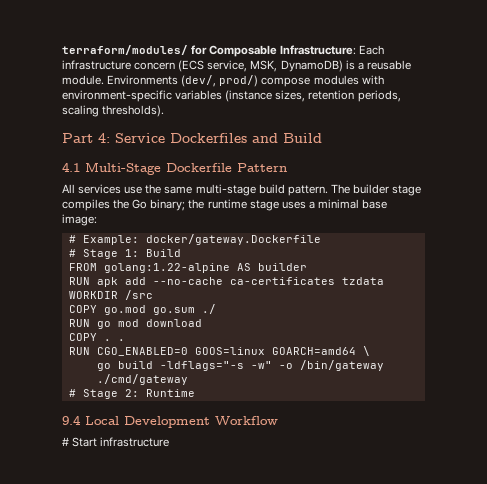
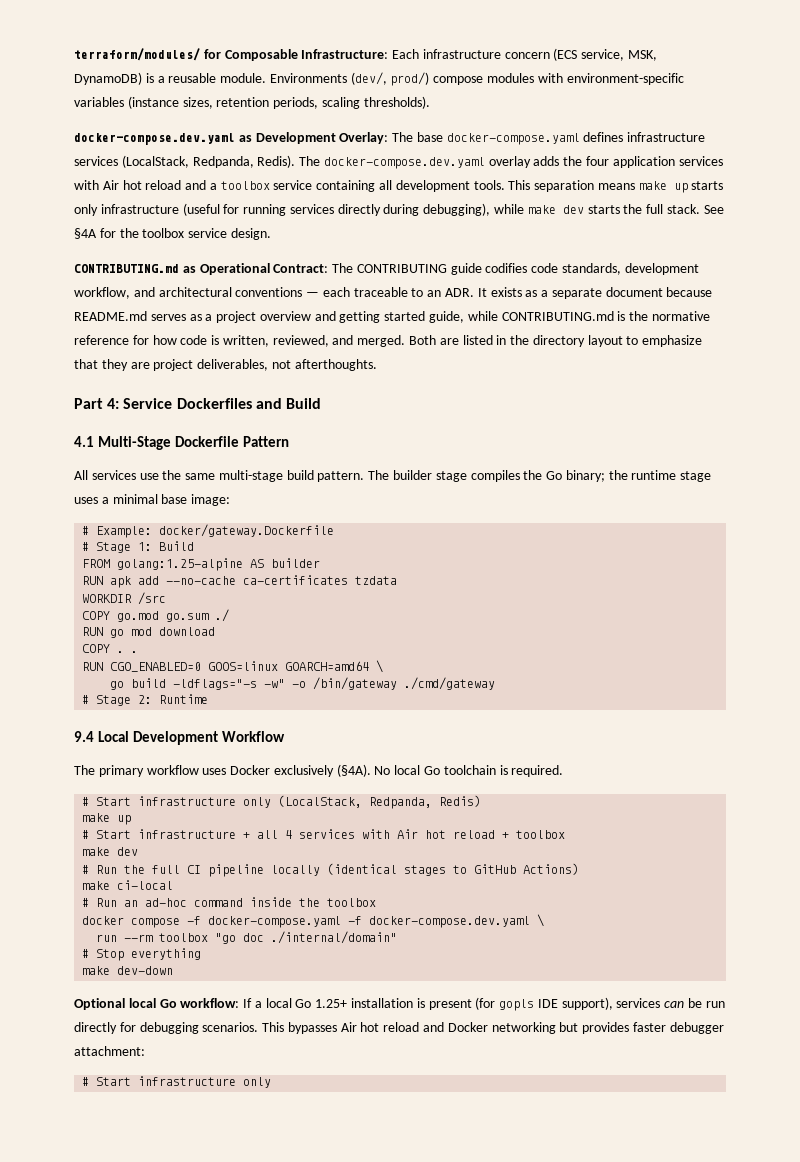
+ docker-compose.dev.yaml as Development Overlay: The base docker-compose.yaml defines infrastructure services (LocalStack, Redpanda, Redis). The docker-compose.dev.yaml overlay adds the four application services with Air hot reload and a toolbox service containing all development tools. This separation means make up starts only infrastructure (useful for running services directly during debugging), while make dev starts the full stack. See §4A for the toolbox service design.
+ CONTRIBUTING.md as Operational Contract: The CONTRIBUTING guide codifies code standards, development workflow, and architectural conventions — each traceable to an ADR. It exists as a separate document because README.md serves as a project overview and getting started guide, while CONTRIBUTING.md is the normative reference for how code is written, reviewed, and merged. Both are listed in the directory layout to emphasize that they are project deliverables, not afterthoughts.
- FROM golang:1.22-alpine AS builder
+ FROM golang:1.25-alpine AS builder
- # Start infrastructure
+ The primary workflow uses Docker exclusively (§4A). No local Go toolchain is required.
+ # Start infrastructure only (LocalStack, Redpanda, Redis)
+ make up
+ # Start infrastructure + all 4 services with Air hot reload + toolbox
+ make dev
+ # Run the full CI pipeline locally (identical stages to GitHub Actions)
+ make ci-local
+ # Run an ad-hoc command inside the toolbox
+ docker compose -f docker-compose.yaml -f docker-compose.dev.yaml \
+ run --rm toolbox "go doc ./internal/domain"
+ # Stop everything
+ make dev-down
+ Optional local Go workflow: If a local Go 1.25+ installation is present (for gopls IDE support), services can be run directly for debugging scenarios. This bypasses Air hot reload and Docker networking but provides faster debugger attachment:
+ # Start infrastructure only

